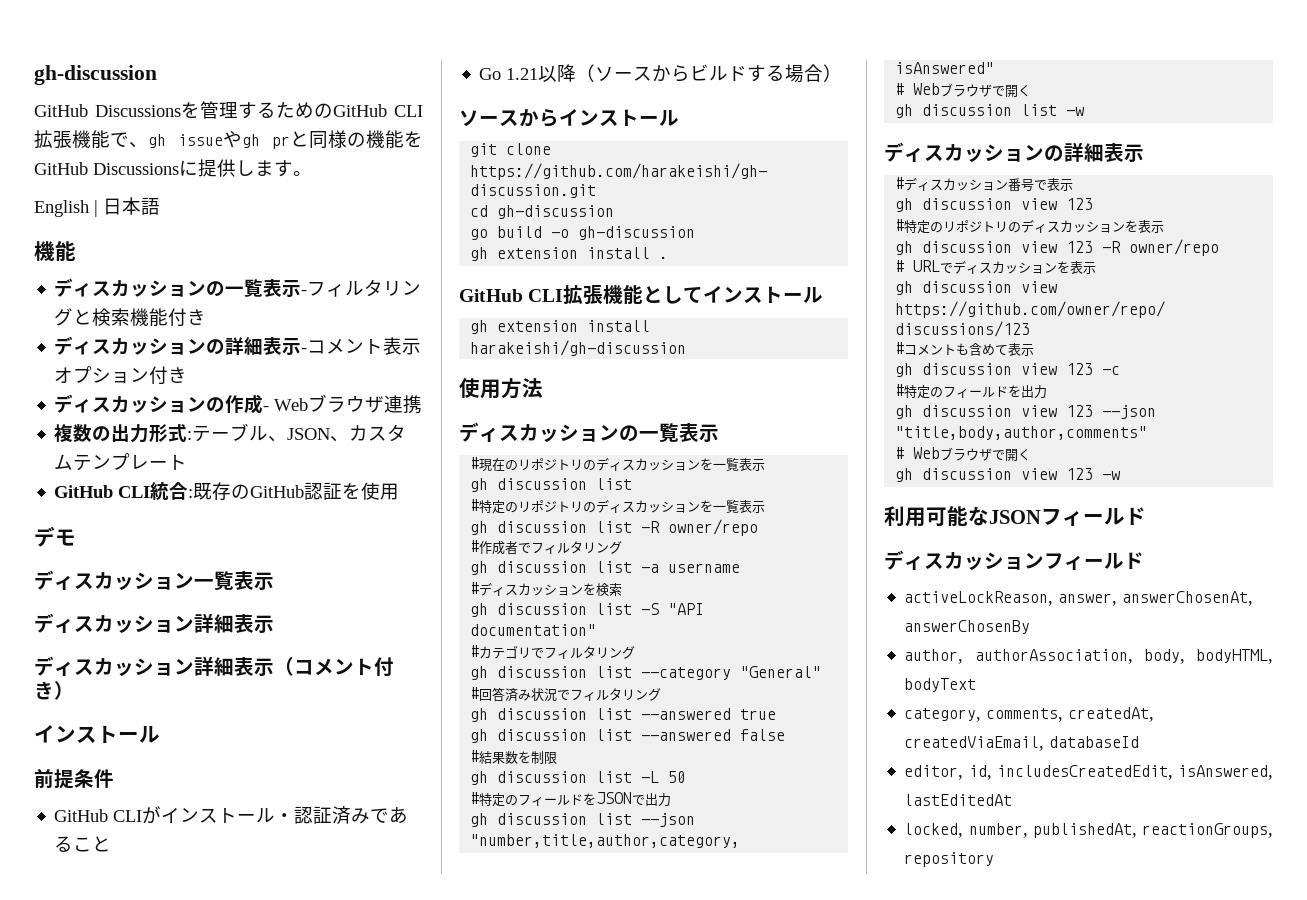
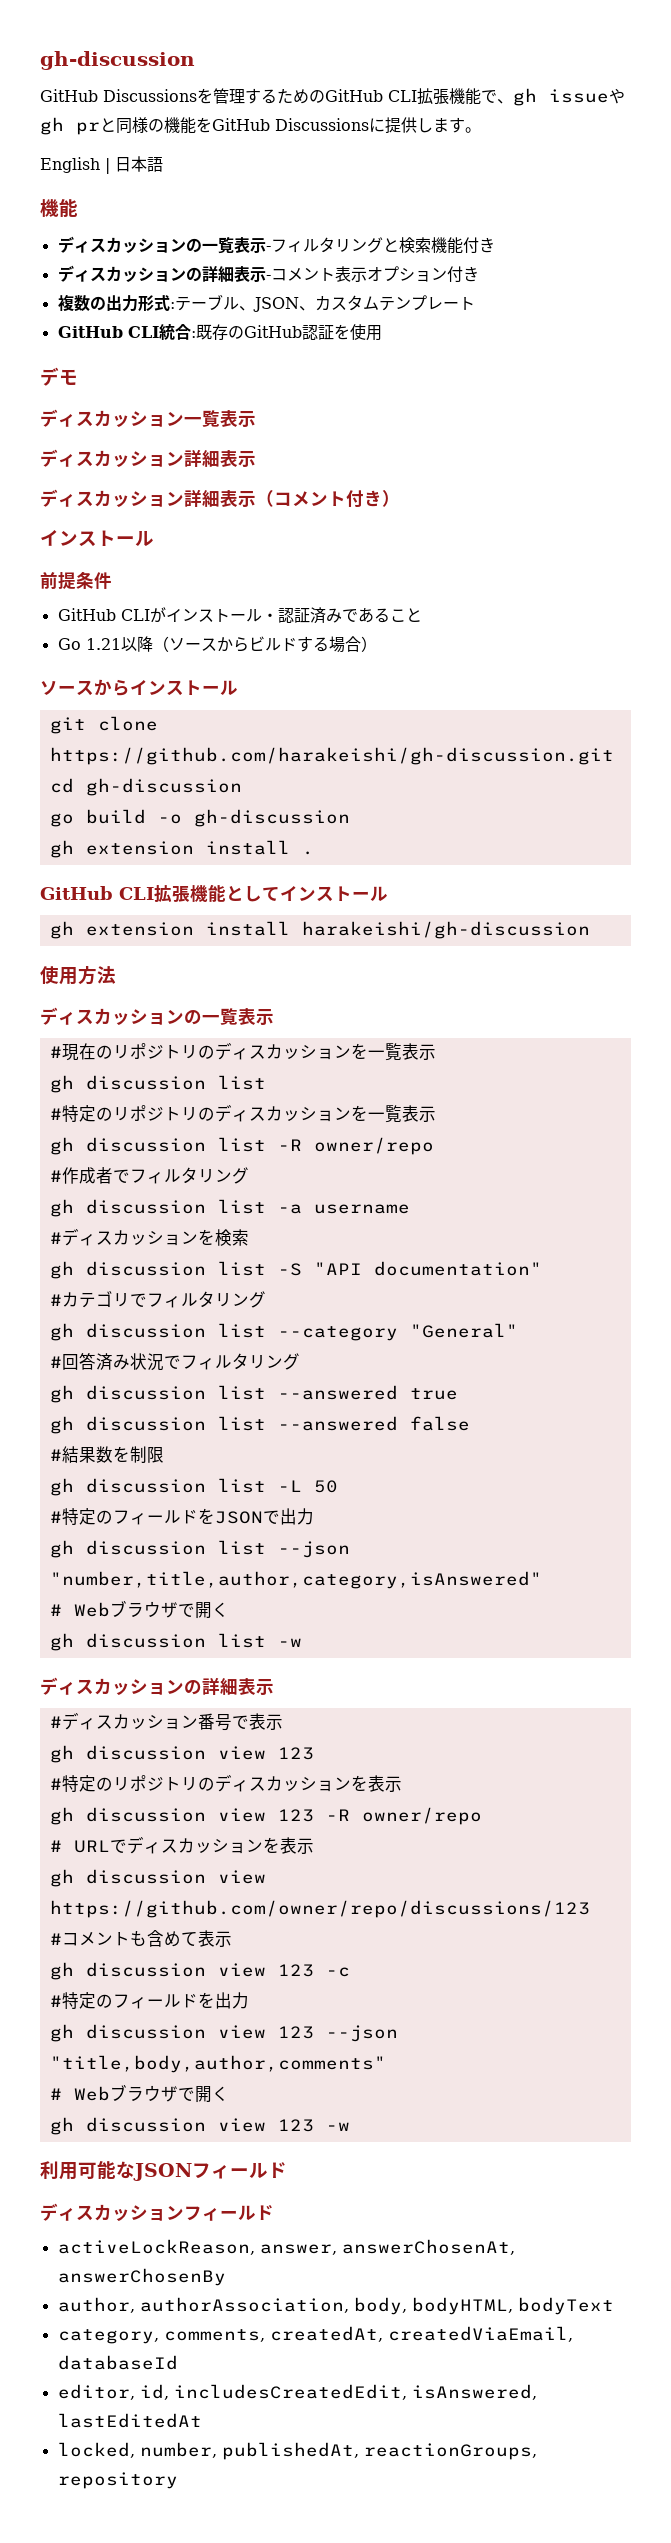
- ディスカッションの作成- Webブラウザ連携

